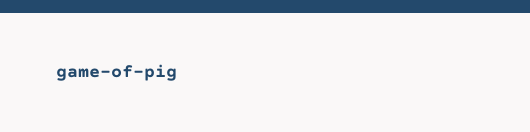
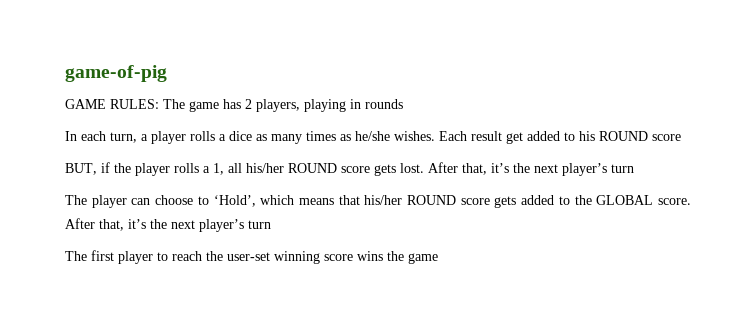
+ GAME RULES: The game has 2 players, playing in rounds
+ In each turn, a player rolls a dice as many times as he/she wishes. Each result get added to his ROUND score
+ BUT, if the player rolls a 1, all his/her ROUND score gets lost. After that, it’s the next player’s turn
+ The player can choose to ‘Hold’, which means that his/her ROUND score gets added to the GLOBAL score. After that, it’s the next player’s turn
+ The first player to reach the user-set winning score wins the game

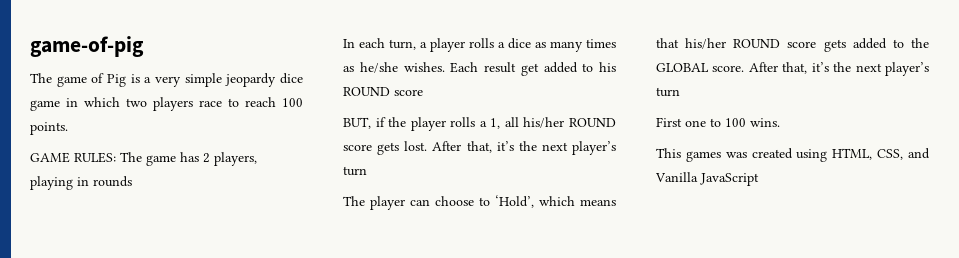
+ The game of Pig is a very simple jeopardy dice game in which two players race to reach 100 points.
- The first player to reach the user-set winning score wins the game
+ First one to 100 wins.
+ This games was created using HTML, CSS, and Vanilla JavaScript

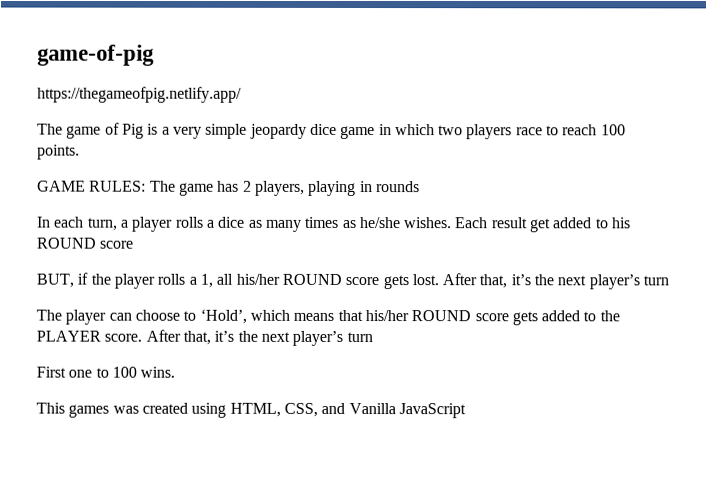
+ https://thegameofpig.netlify.app/
- The player can choose to ‘Hold’, which means that his/her ROUND score gets added to the GLOBAL score.
+ The player can choose to ‘Hold’, which means that his/her ROUND score gets added to the PLAYER score.

